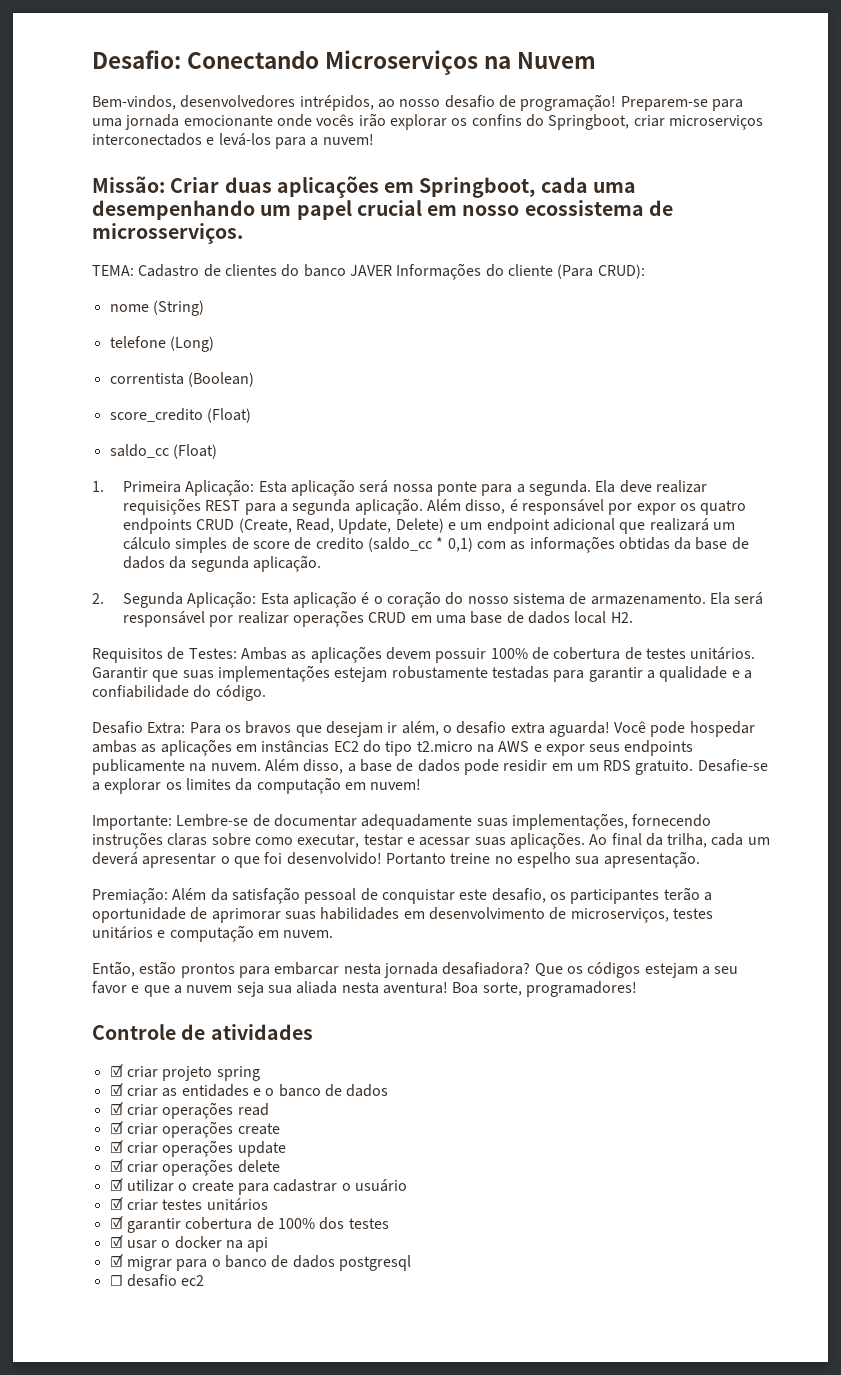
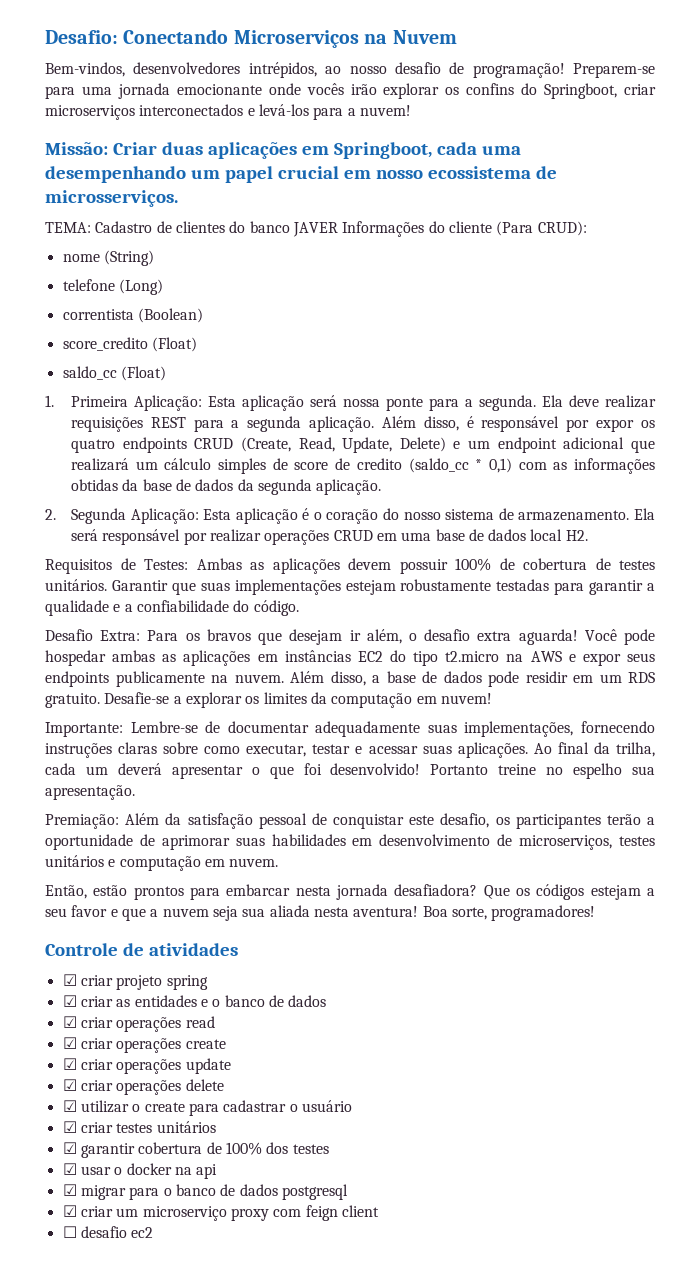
+ ☑ criar um microserviço proxy com feign client

